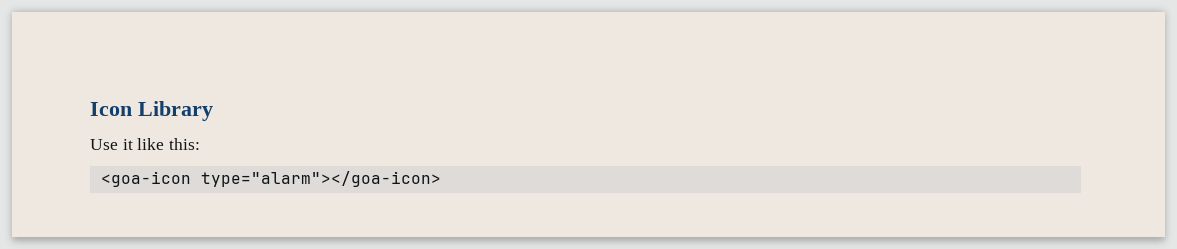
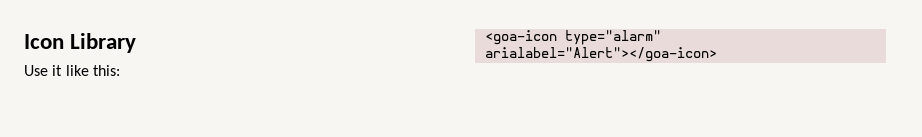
- <goa-icon type="alarm"></goa-icon>
+ <goa-icon type="alarm" arialabel="Alert"></goa-icon>

